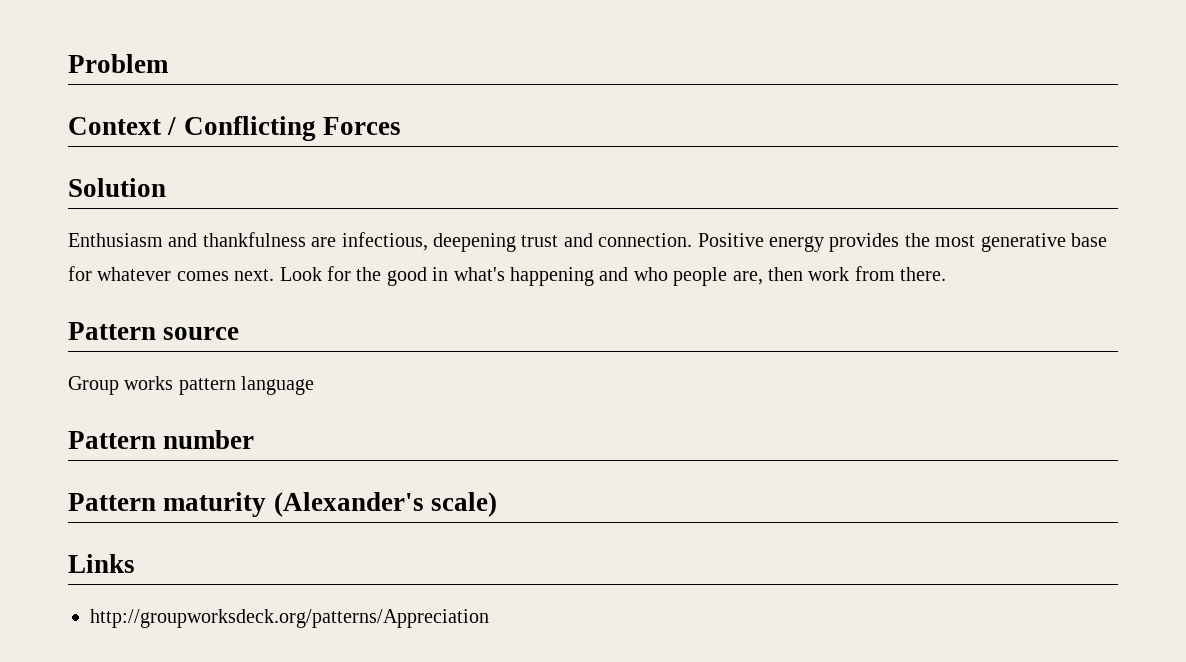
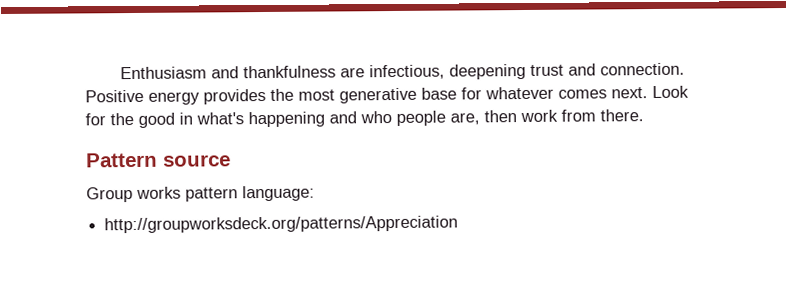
- Problem
- Context / Conflicting Forces
- Solution
- Group works pattern language
- Pattern number
- Pattern maturity (Alexander's scale)
- Links
+ Group works pattern language:

